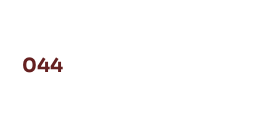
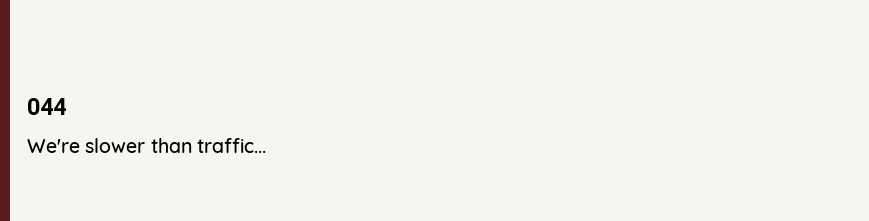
+ We're slower than traffic...

